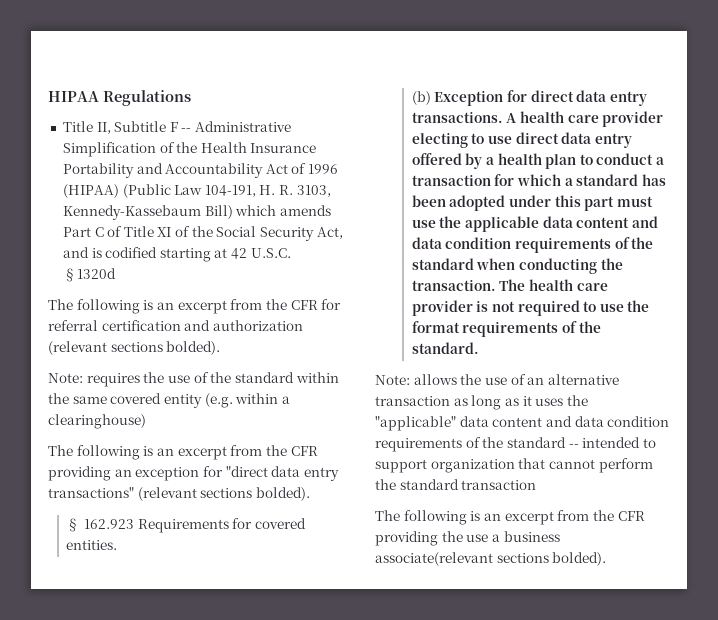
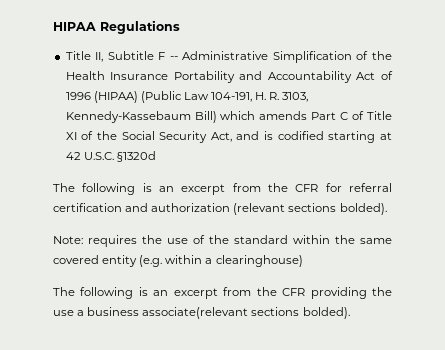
- The following is an excerpt from the CFR providing an exception for "direct data entry transactions" (relevant sections bolded).
- § 162.923 Requirements for covered entities.
- (b) Exception for direct data entry transactions. A health care provider electing to use direct data entry offered by a health plan to conduct a transaction for which a standard has been adopted under this part must use the applicable data content and data condition requirements of the standard when conducting the transaction. The health care provider is not required to use the format requirements of the standard.
- Note: allows the use of an alternative transaction as long as it uses the "applicable" data content and data condition requirements of the standard -- intended to support organization that cannot perform the standard transaction

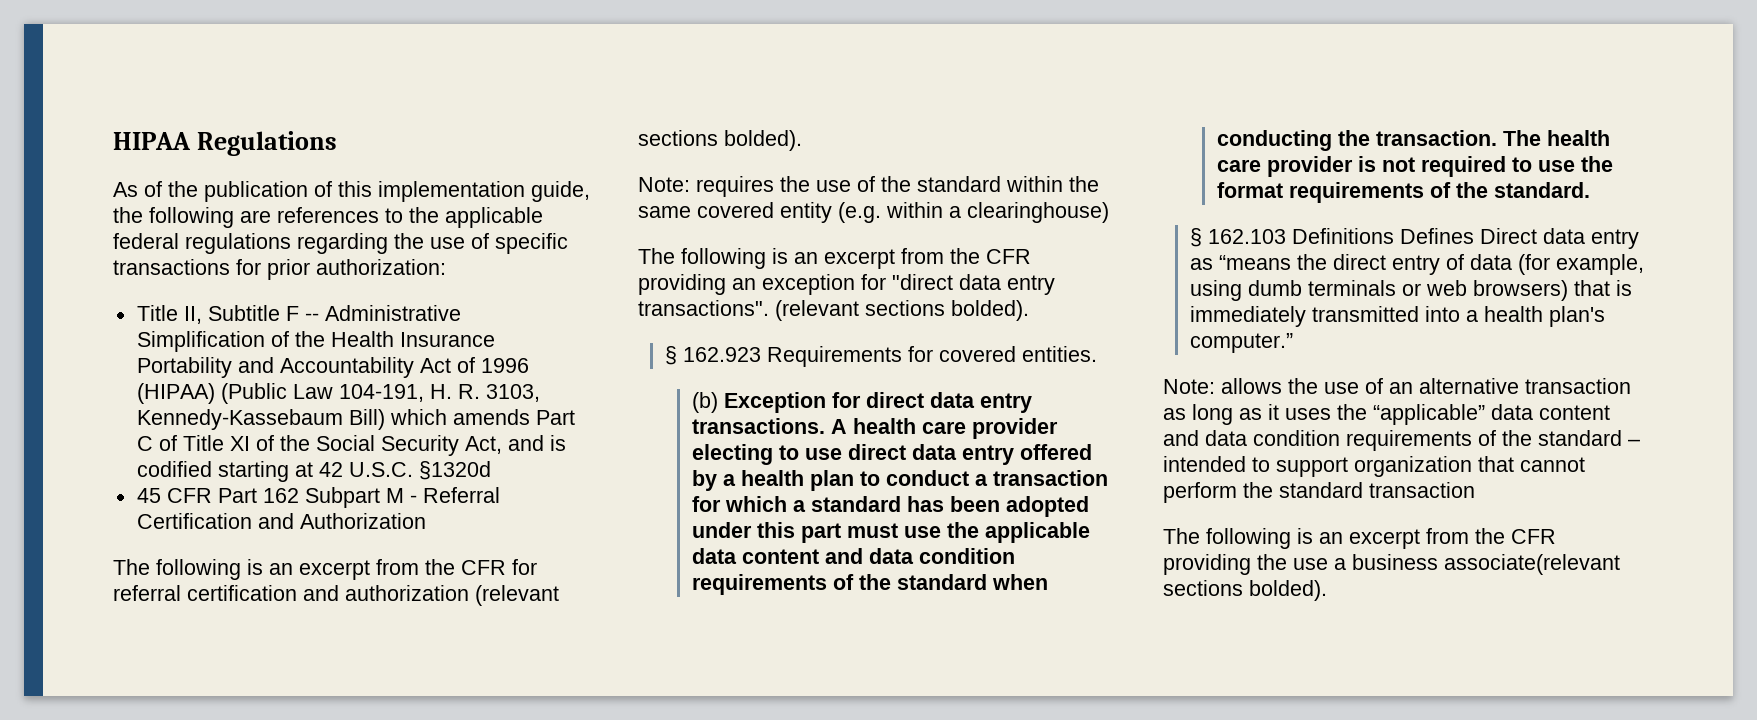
+ As of the publication of this implementation guide, the following are references to the applicable federal regulations regarding the use of specific transactions for prior authorization:
+ 45 CFR Part 162 Subpart M - Referral Certification and Authorization
+ The following is an excerpt from the CFR providing an exception for "direct data entry transactions". (relevant sections bolded).
+ § 162.923 Requirements for covered entities.
+ (b) Exception for direct data entry transactions. A health care provider electing to use direct data entry offered by a health plan to conduct a transaction for which a standard has been adopted under this part must use the applicable data content and data condition requirements of the standard when conducting the transaction. The health care provider is not required to use the format requirements of the standard.
+ § 162.103 Definitions Defines Direct data entry as “means the direct entry of data (for example, using dumb terminals or web browsers) that is immediately transmitted into a health plan's computer.”
+ Note: allows the use of an alternative transaction as long as it uses the “applicable” data content and data condition requirements of the standard – intended to support organization that cannot perform the standard transaction

